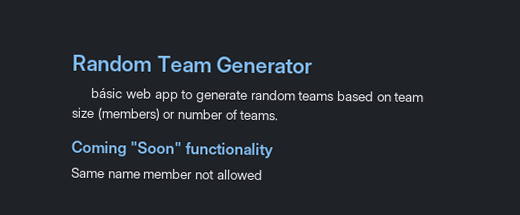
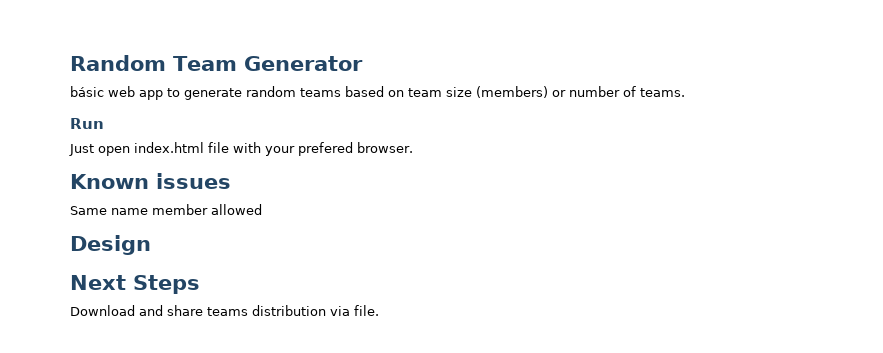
- Coming "Soon" functionality
+ Run
+ Just open index.html file with your prefered browser.
+ Known issues
- Same name member not allowed
+ Same name member allowed
+ Design
+ Next Steps
+ Download and share teams distribution via file.

